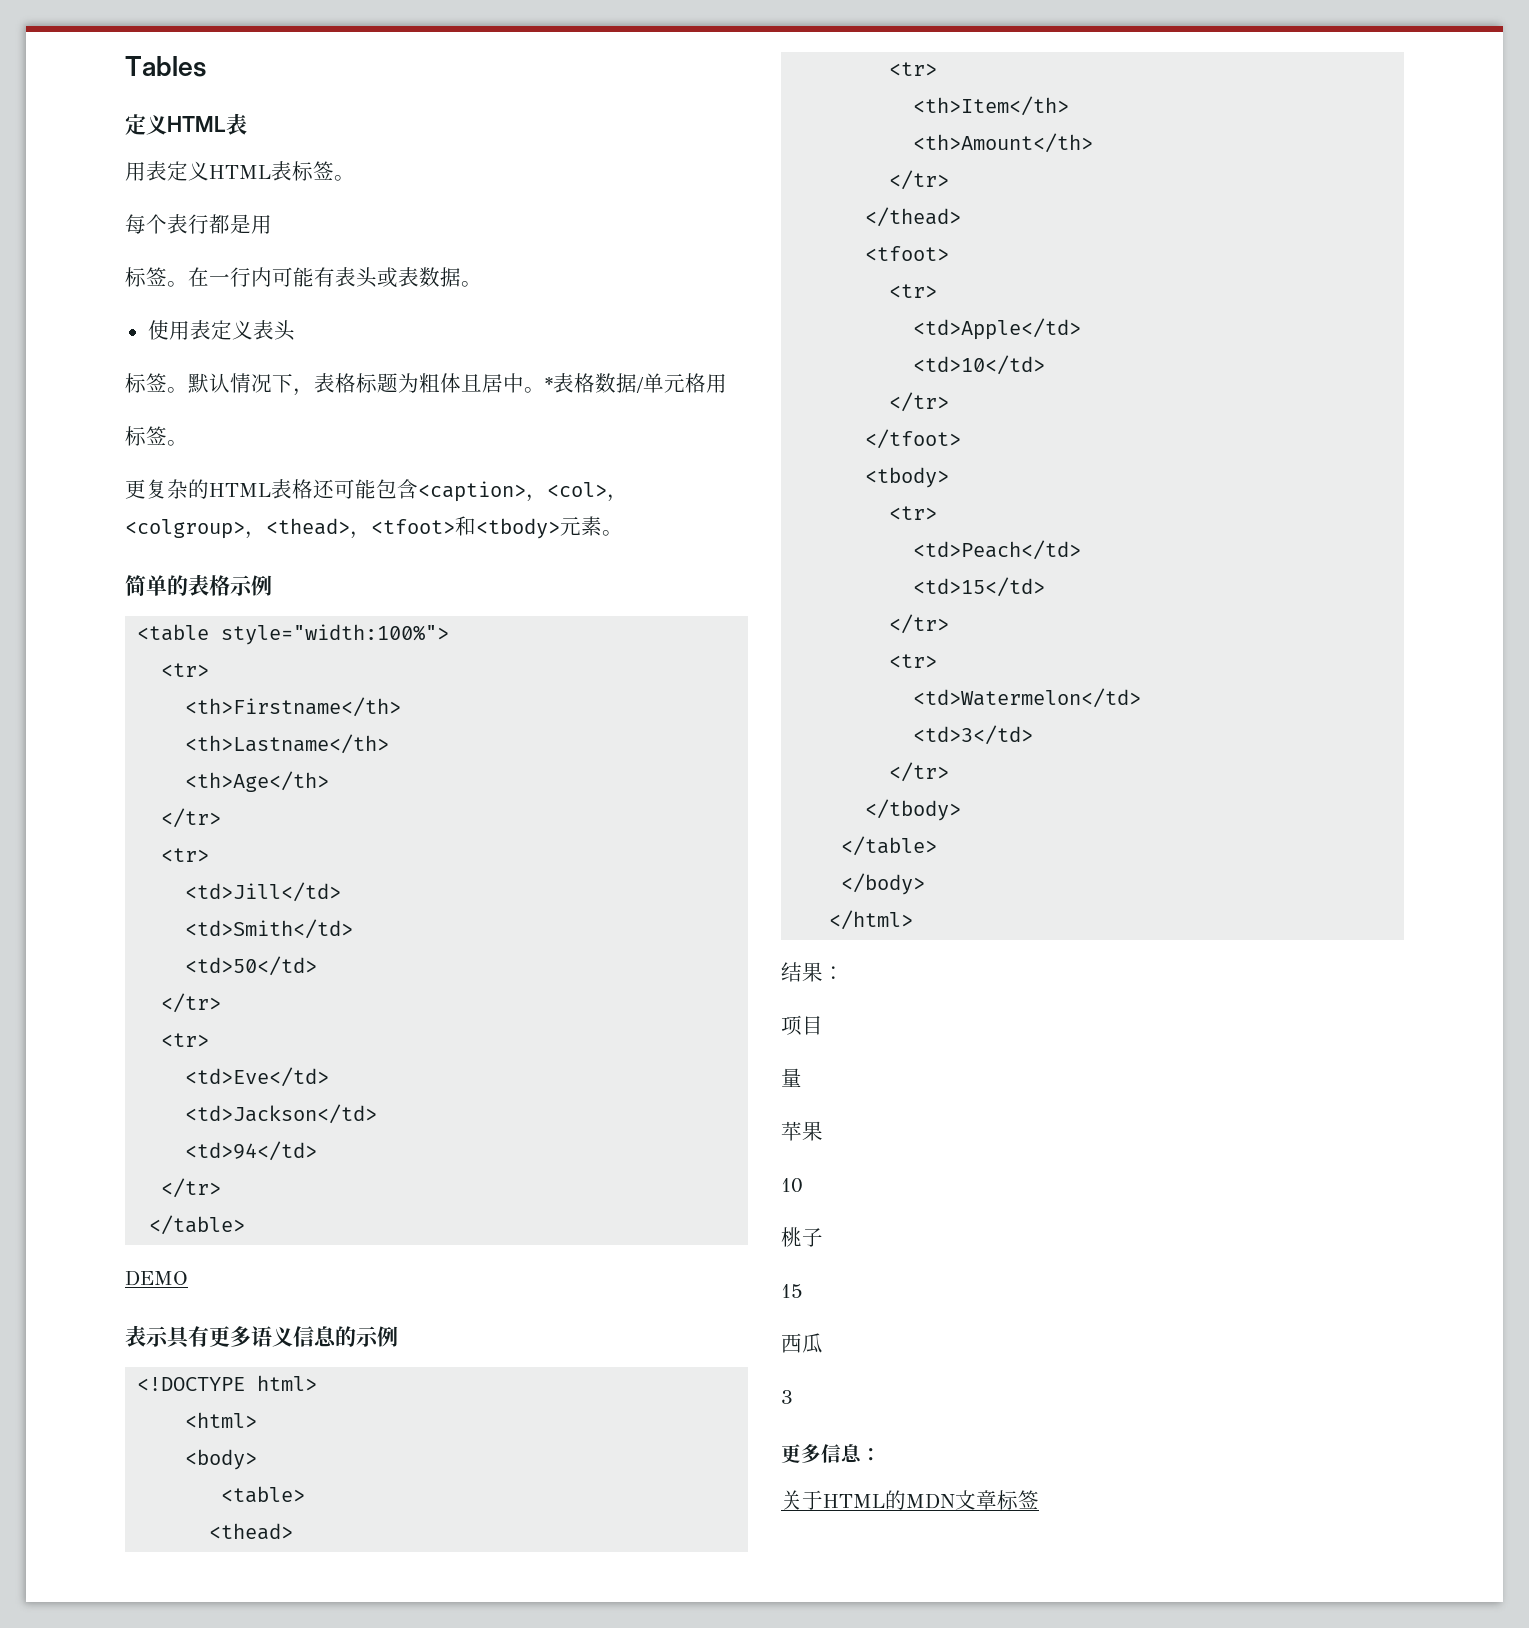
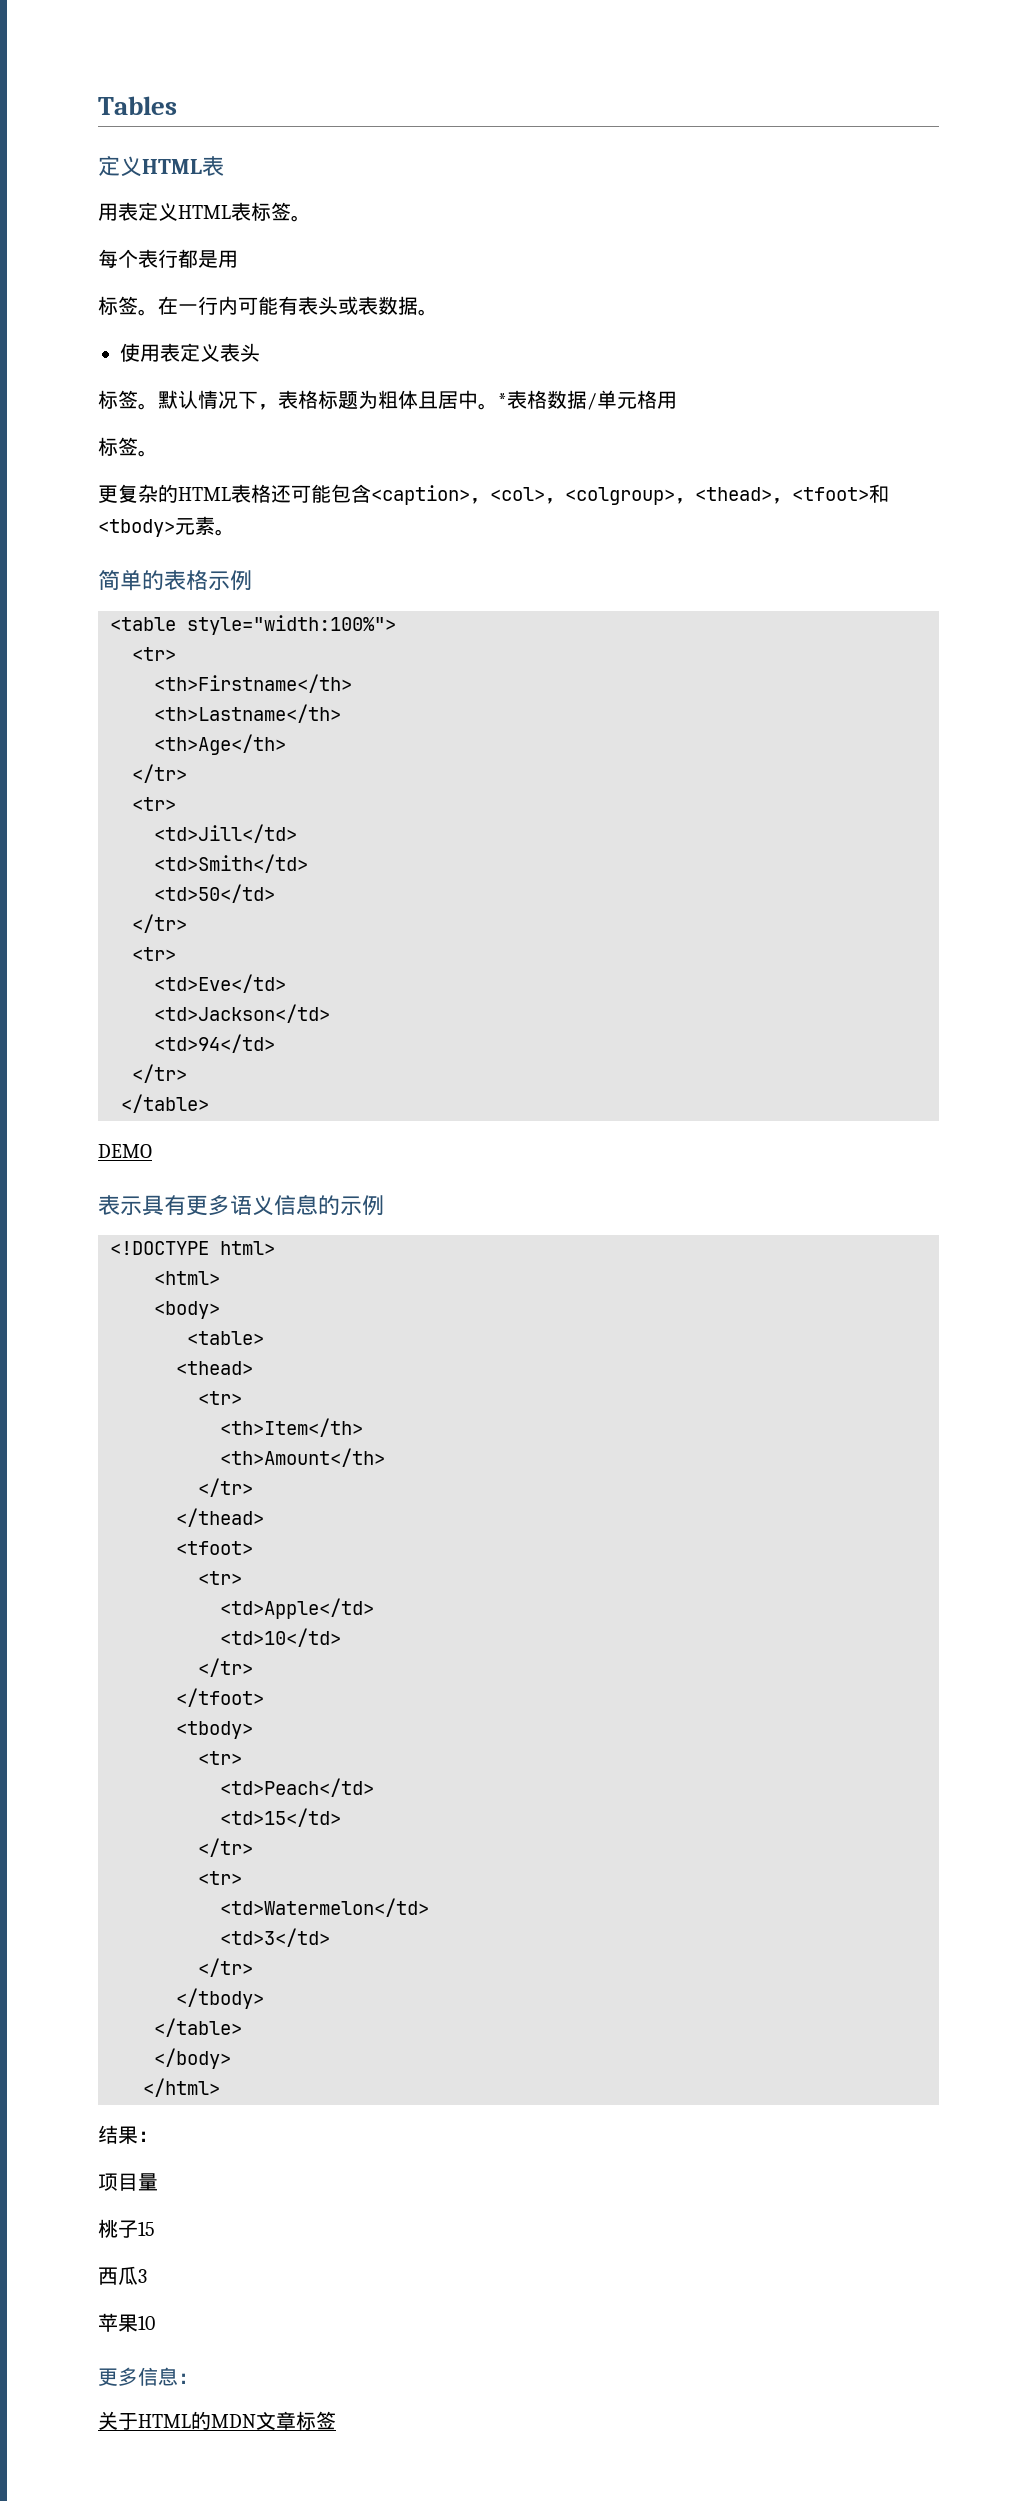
- 项目
- 量
+ 项目量
- 苹果
- 10
- 桃子
- 15
+ 桃子15
- 西瓜
- 3
+ 西瓜3
+ 苹果10

